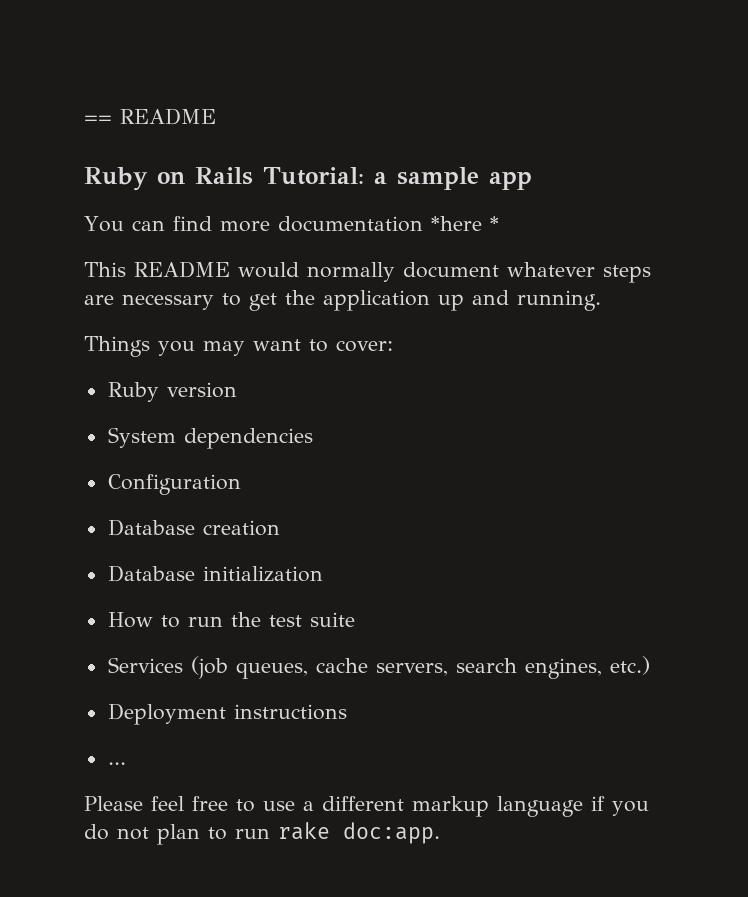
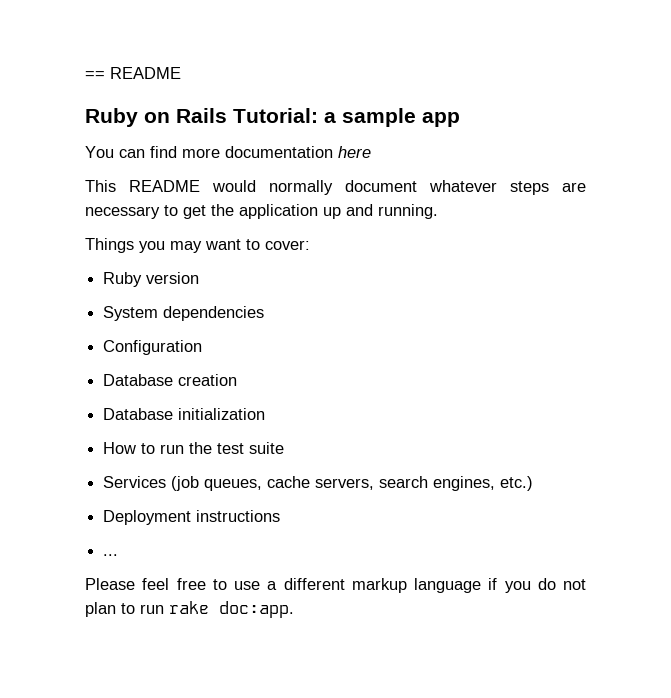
- You can find more documentation *here *
+ You can find more documentation here

